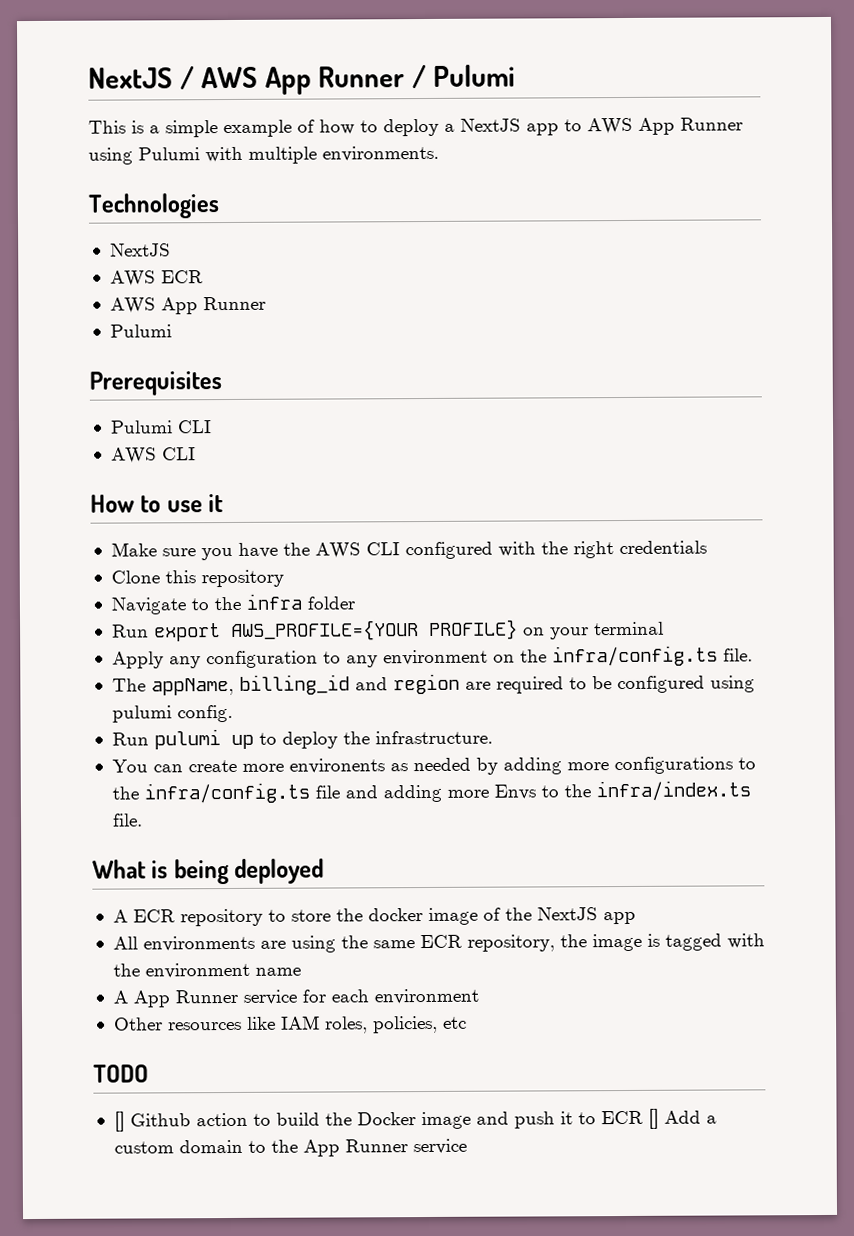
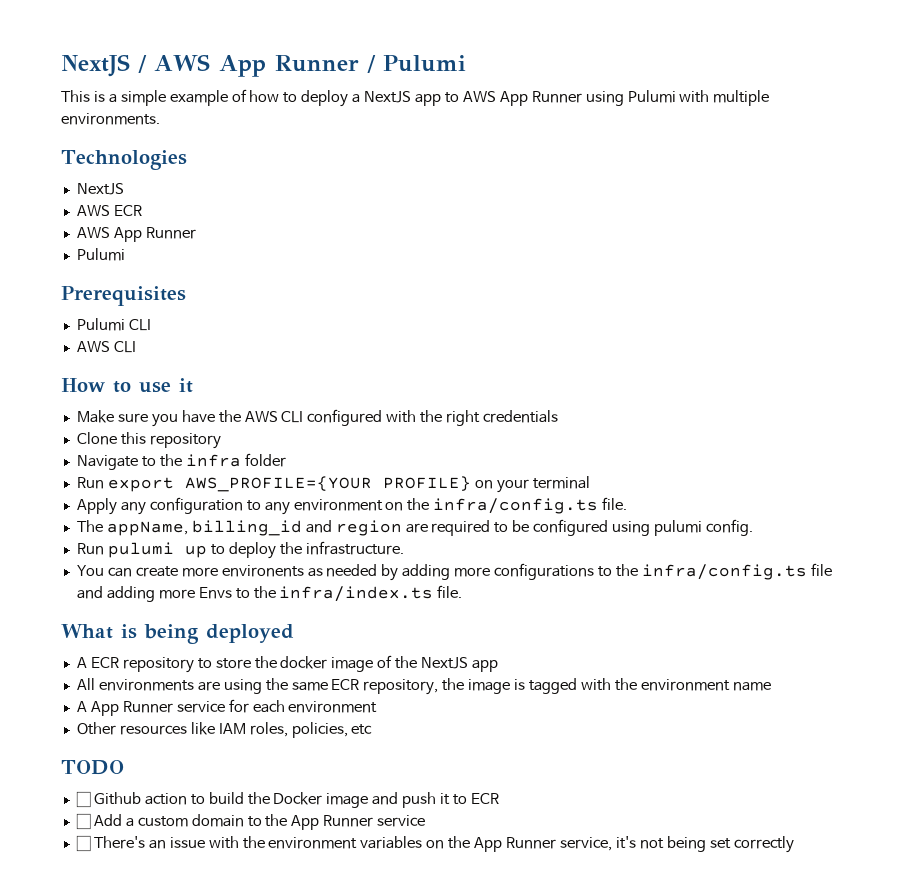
- [] Github action to build the Docker image and push it to ECR [] Add a custom domain to the App Runner service
+ ☐ Github action to build the Docker image and push it to ECR
+ ☐ Add a custom domain to the App Runner service
+ ☐ There's an issue with the environment variables on the App Runner service, it's not being set correctly

